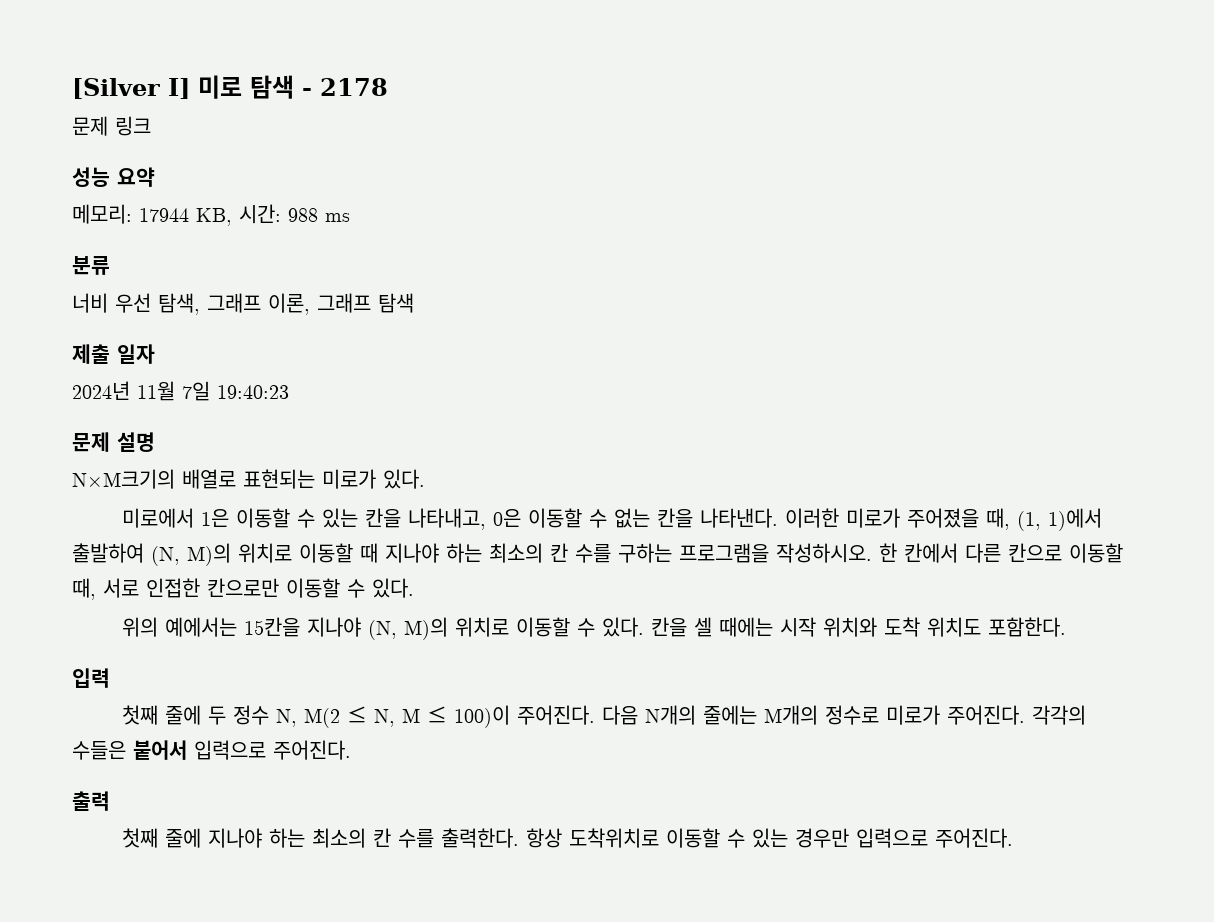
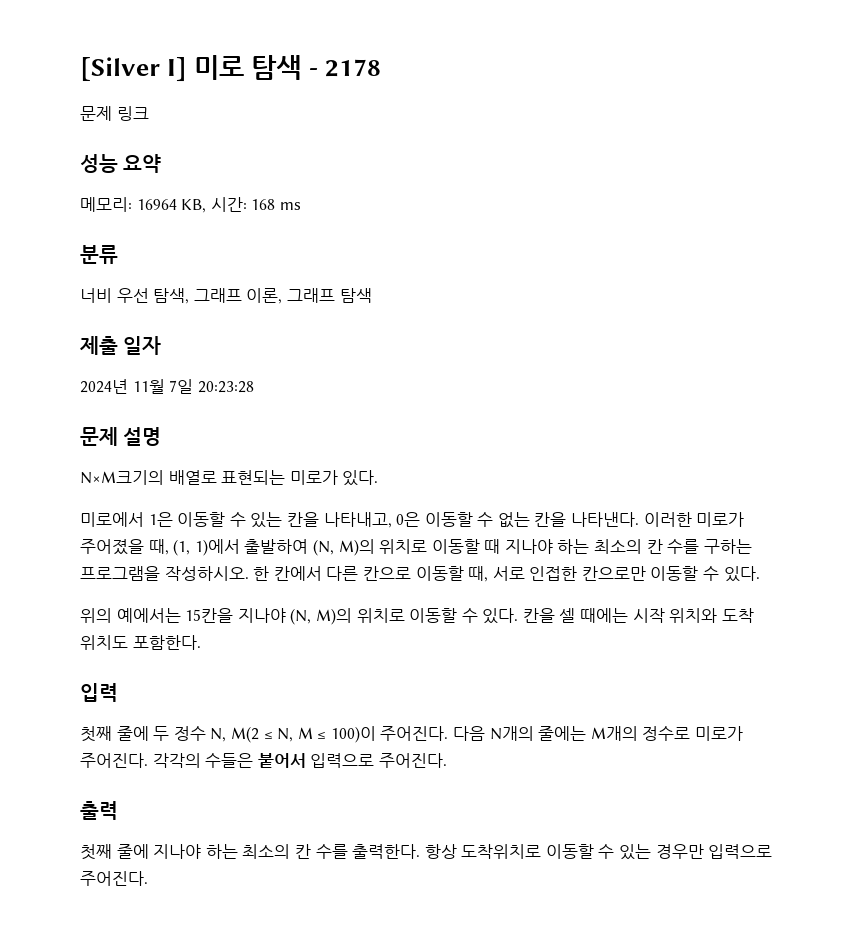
- 메모리: 17944 KB, 시간: 988 ms
+ 메모리: 16964 KB, 시간: 168 ms
- 2024년 11월 7일 19:40:23
+ 2024년 11월 7일 20:23:28

